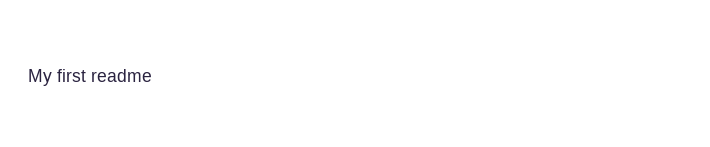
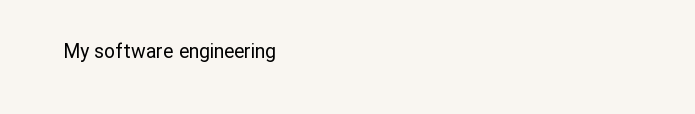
- My first readme
+ My software engineering

